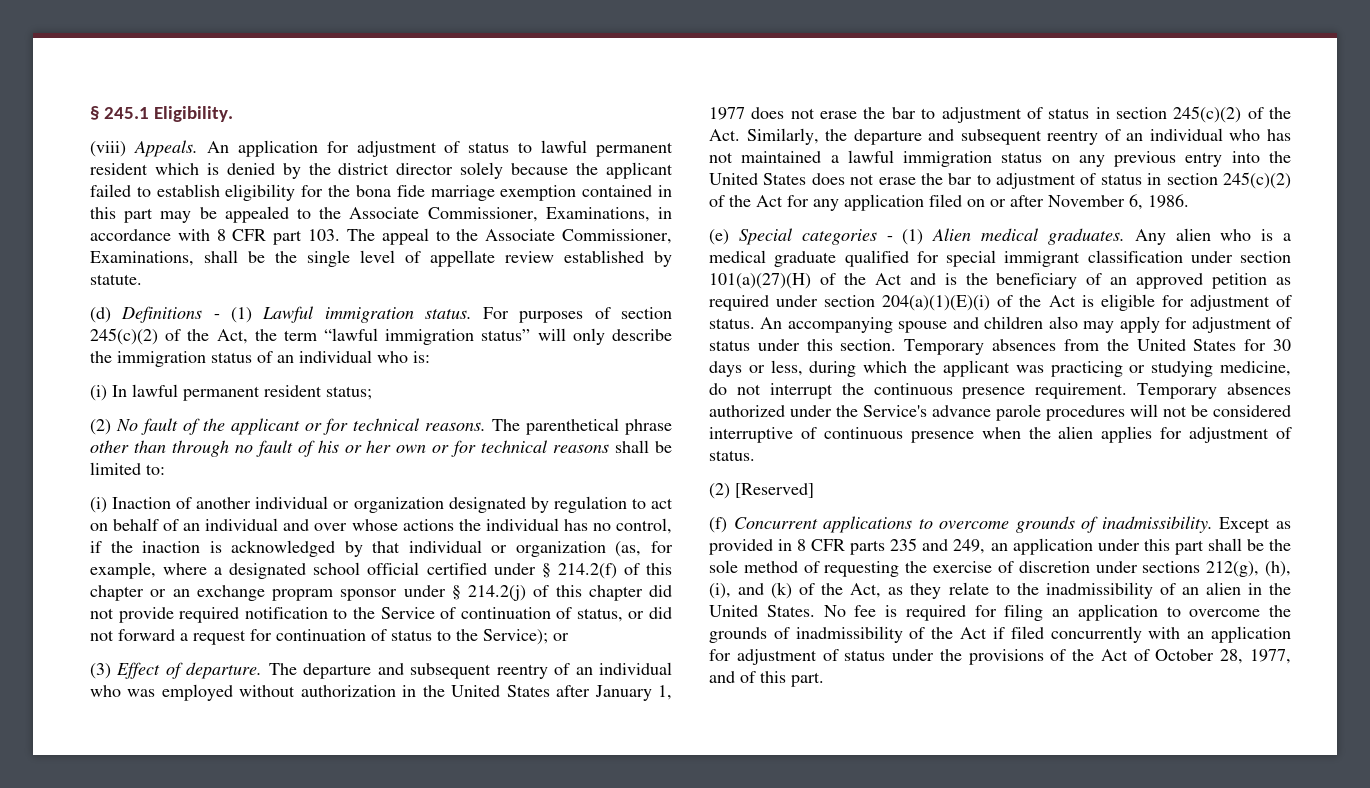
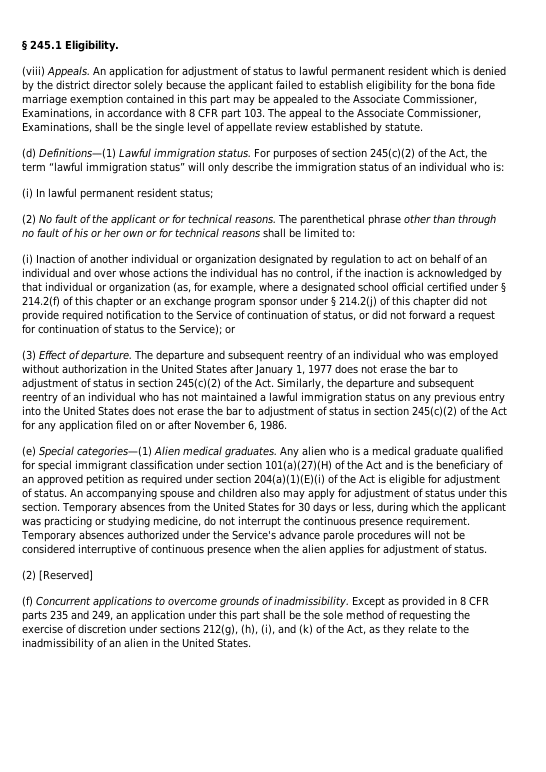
- (d) Definitions - (1) Lawful immigration status.
+ (d) Definitions—(1) Lawful immigration status.
- (i) Inaction of another individual or organization designated by regulation to act on behalf of an individual and over whose actions the individual has no control, if the inaction is acknowledged by that individual or organization (as, for example, where a designated school official certified under § 214.2(f) of this chapter or an exchange propram sponsor under § 214.2(j) of this chapter did not provide required notification to the Service of continuation of status, or did not forward a request for continuation of status to the Service);
+ (i) Inaction of another individual or organization designated by regulation to act on behalf of an individual and over whose actions the individual has no control, if the inaction is acknowledged by that individual or organization (as, for example, where a designated school official certified under § 214.2(f) of this chapter or an exchange program sponsor under § 214.2(j) of this chapter did not provide required notification to the Service of continuation of status, or did not forward a request for continuation of status to the Service);
- (e) Special categories - (1) Alien medical graduates.
+ (e) Special categories—(1) Alien medical graduates.
- No fee is required for filing an application to overcome the grounds of inadmissibility of the Act if filed concurrently with an application for adjustment of status under the provisions of the Act of October 28, 1977, and of this part.

